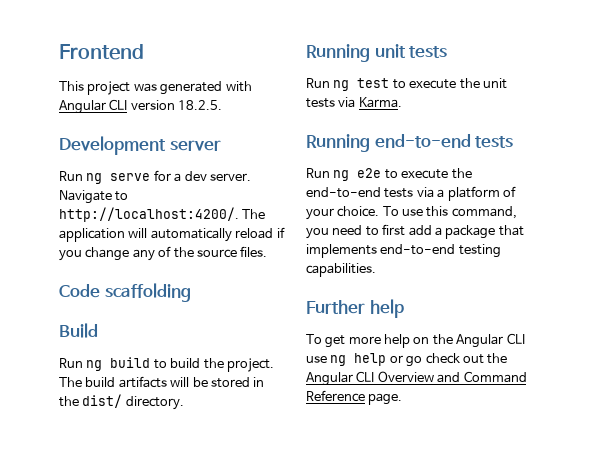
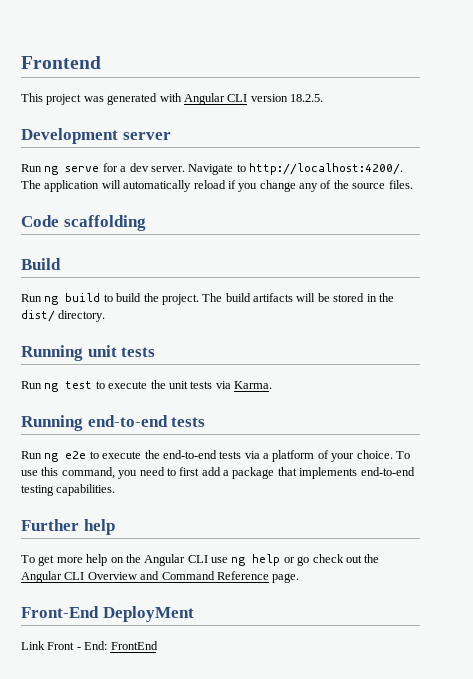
+ Front-End DeployMent
+ Link Front - End: FrontEnd

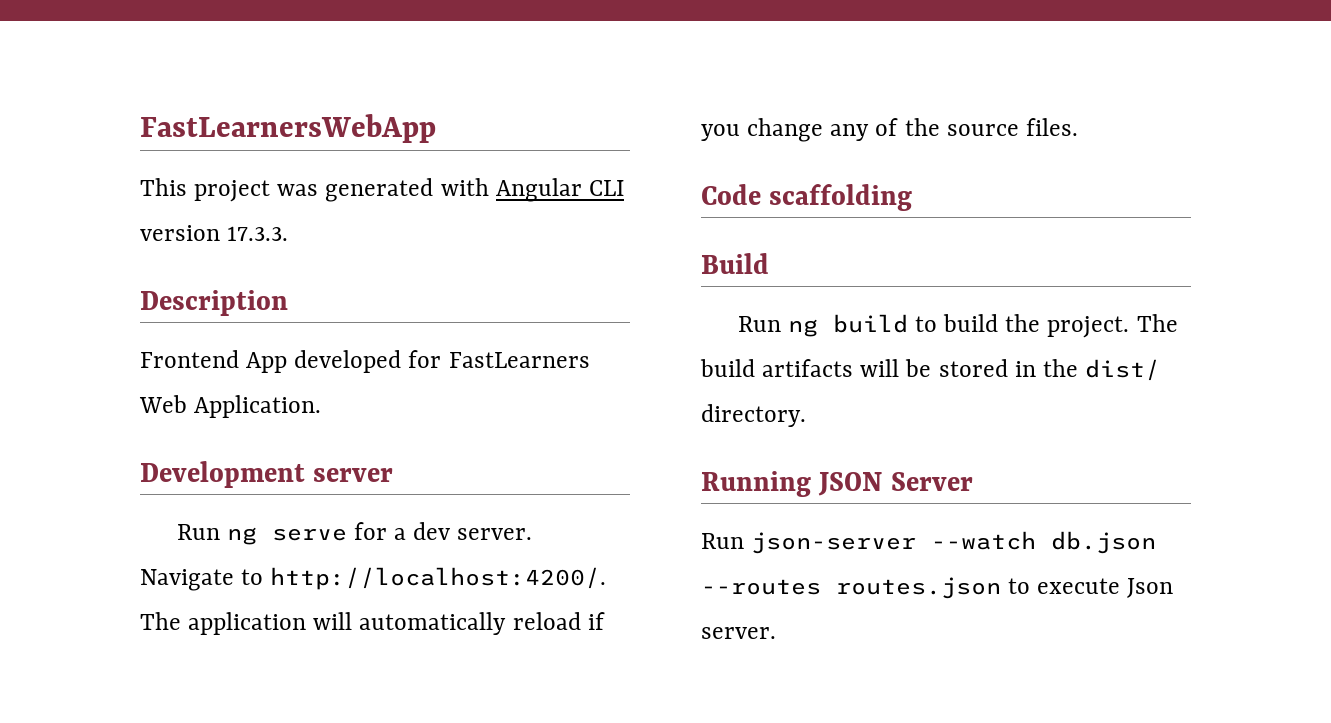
- Frontend
+ FastLearnersWebApp
- This project was generated with Angular CLI version 18.2.5.
+ This project was generated with Angular CLI version 17.3.3.
+ Description
+ Frontend App developed for FastLearners Web Application.
- Running unit tests
- Run ng test to execute the unit tests via Karma.
- Running end-to-end tests
- Run ng e2e to execute the end-to-end tests via a platform of your choice. To use this command, you need to first add a package that implements end-to-end testing capabilities.
- Further help
- To get more help on the Angular CLI use ng help or go check out the Angular CLI Overview and Command Reference page.
- Front-End DeployMent
- Link Front - End: FrontEnd
+ Running JSON Server
+ Run json-server --watch db.json --routes routes.json to execute Json server.

